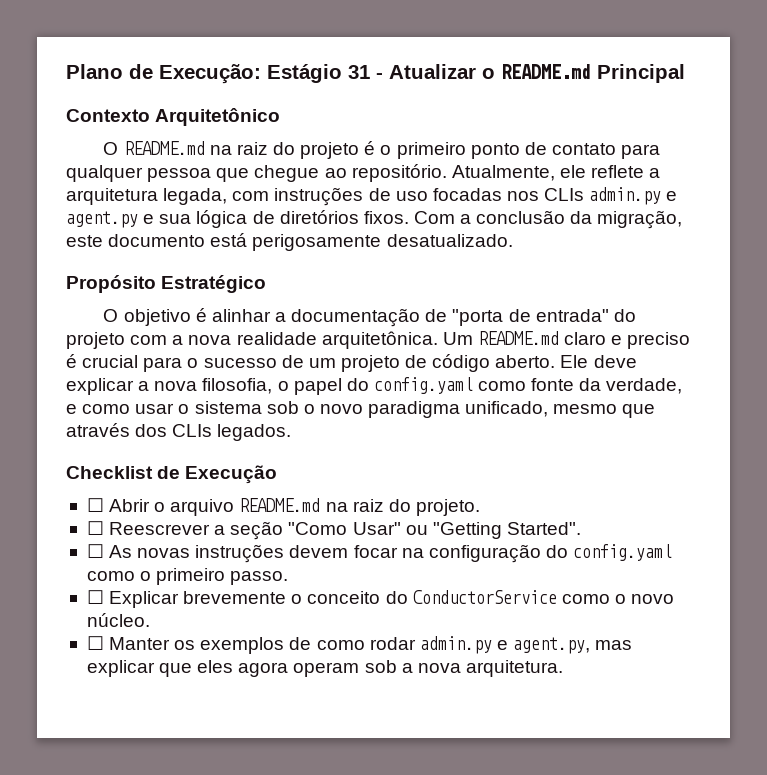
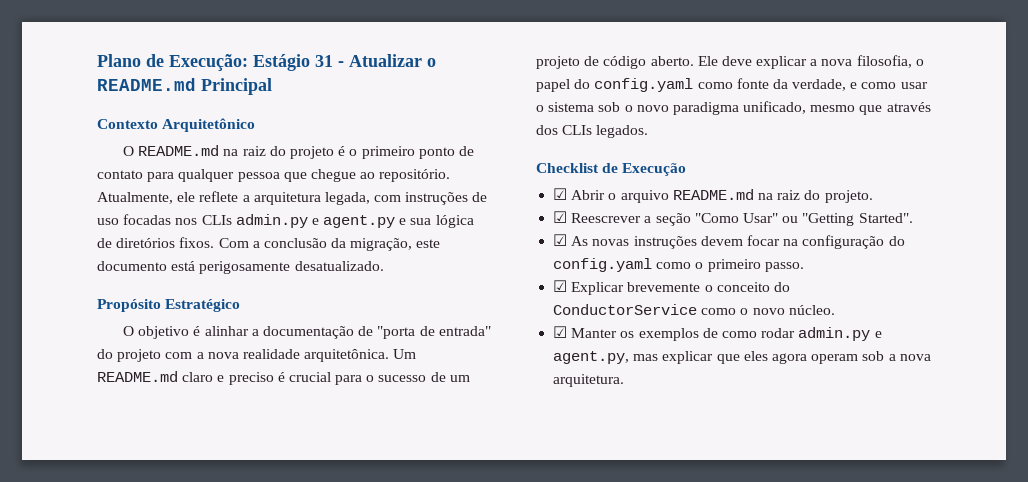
- ☐ Abrir o arquivo README.md na raiz do projeto.
+ ☑ Abrir o arquivo README.md na raiz do projeto.
- ☐ Reescrever a seção "Como Usar" ou "Getting Started".
+ ☑ Reescrever a seção "Como Usar" ou "Getting Started".
- ☐ As novas instruções devem focar na configuração do config.yaml como o primeiro passo.
+ ☑ As novas instruções devem focar na configuração do config.yaml como o primeiro passo.
- ☐ Explicar brevemente o conceito do ConductorService como o novo núcleo.
+ ☑ Explicar brevemente o conceito do ConductorService como o novo núcleo.
- ☐ Manter os exemplos de como rodar admin.py e agent.py, mas explicar que eles agora operam sob a nova arquitetura.
+ ☑ Manter os exemplos de como rodar admin.py e agent.py, mas explicar que eles agora operam sob a nova arquitetura.

